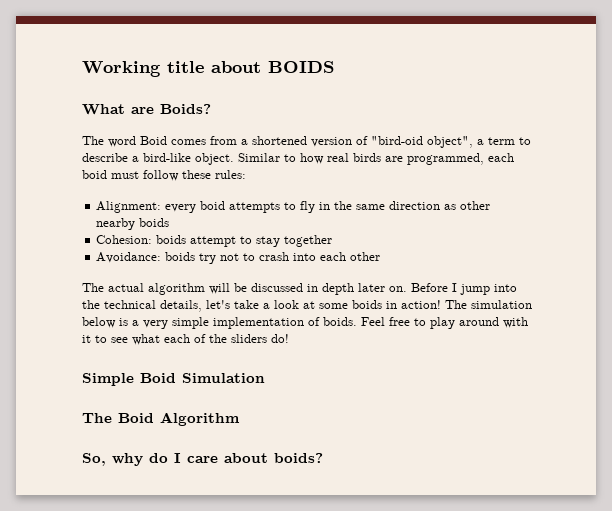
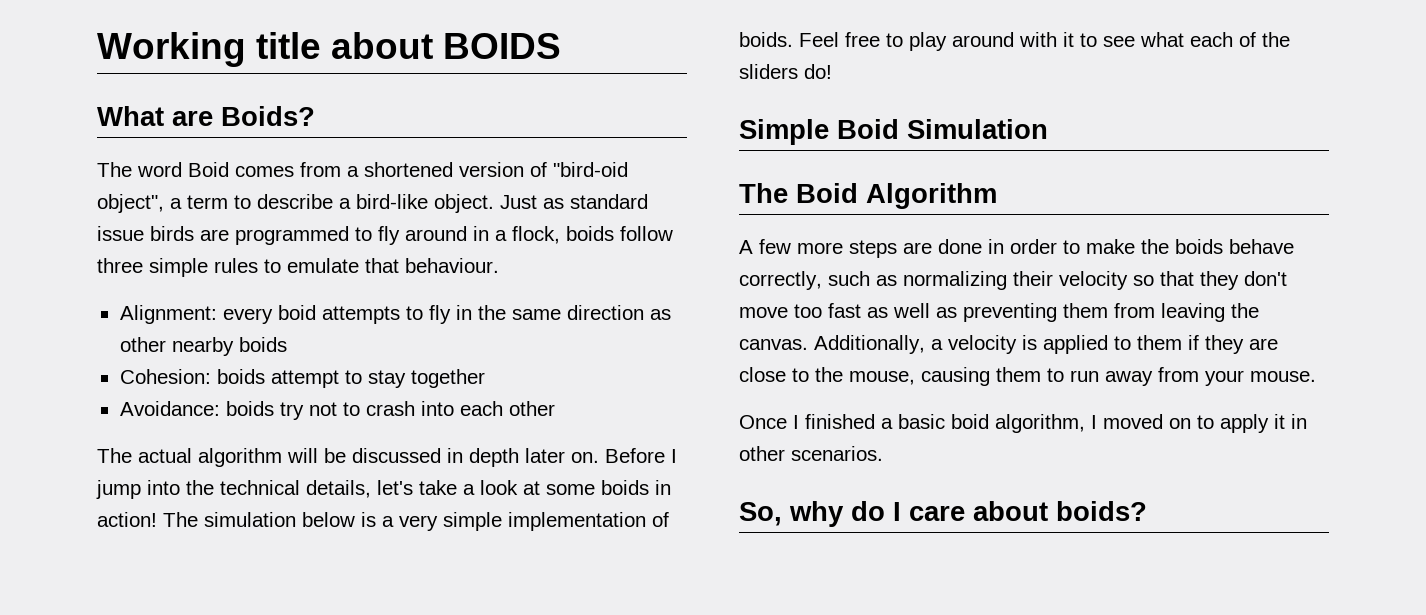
- Similar to how real birds are programmed, each boid must follow these rules:
+ Just as standard issue birds are programmed to fly around in a flock, boids follow three simple rules to emulate that behaviour.
+ A few more steps are done in order to make the boids behave correctly, such as normalizing their velocity so that they don't move too fast as well as preventing them from leaving the canvas. Additionally, a velocity is applied to them if they are close to the mouse, causing them to run away from your mouse.
+ Once I finished a basic boid algorithm, I moved on to apply it in other scenarios.

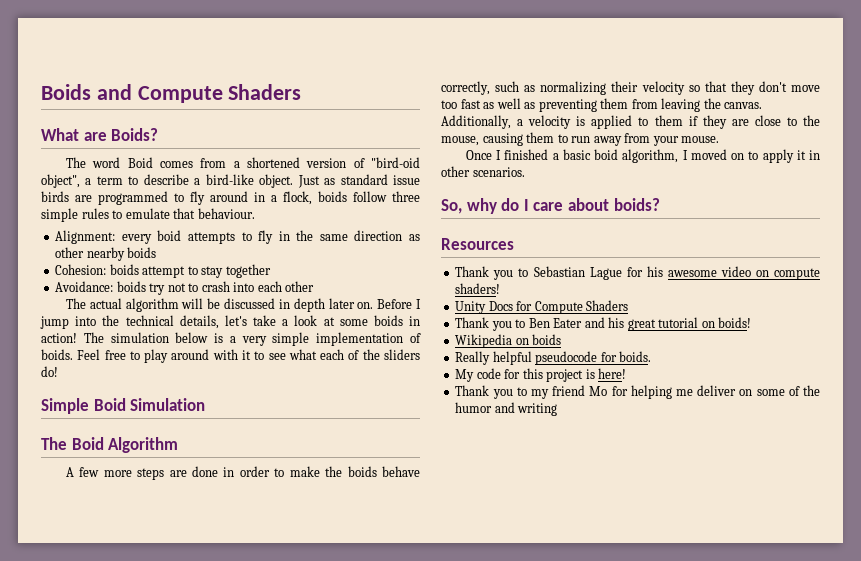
- Working title about BOIDS
+ Boids and Compute Shaders
+ Resources
+ Thank you to Sebastian Lague for his awesome video on compute shaders!
+ Unity Docs for Compute Shaders
+ Thank you to Ben Eater and his great tutorial on boids!
+ Wikipedia on boids
+ Really helpful pseudocode for boids.
+ My code for this project is here!
+ Thank you to my friend Mo for helping me deliver on some of the humor and writing

